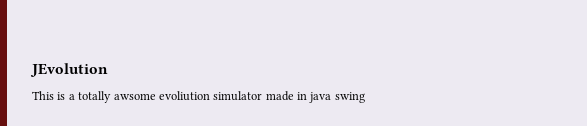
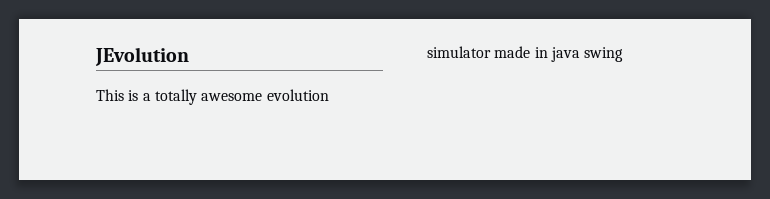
- This is a totally awsome evoliution simulator made in java swing
+ This is a totally awesome evolution simulator made in java swing

